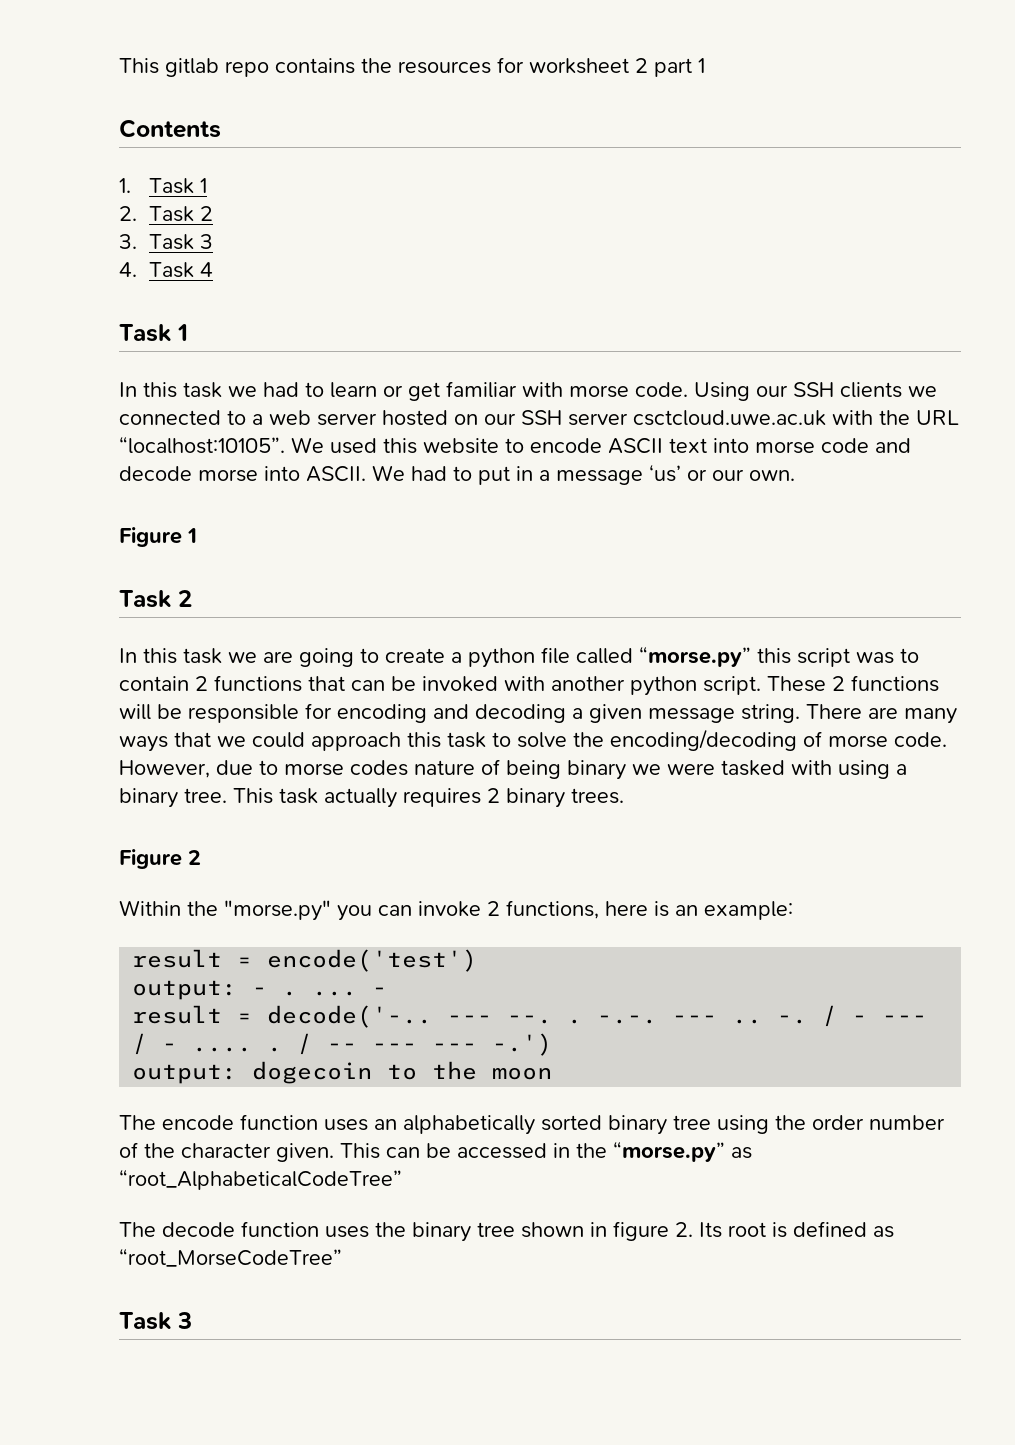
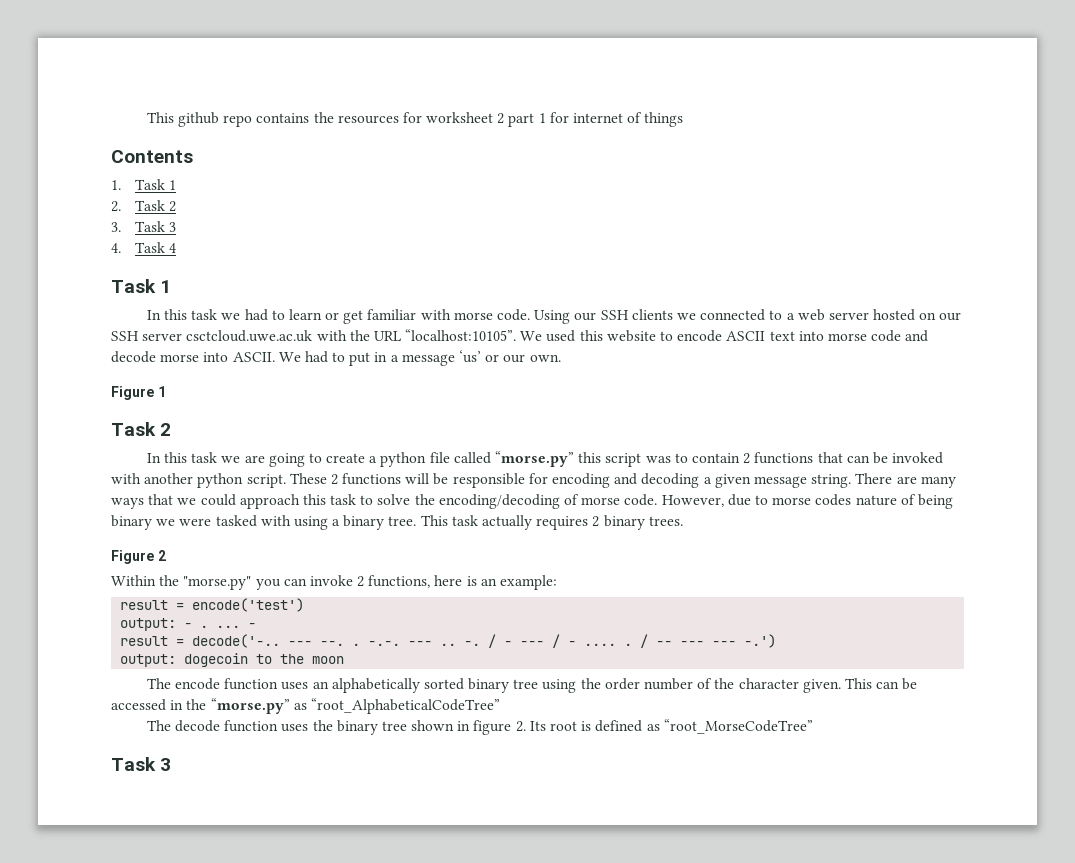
- This gitlab repo contains the resources for worksheet 2 part 1
+ This github repo contains the resources for worksheet 2 part 1 for internet of things

